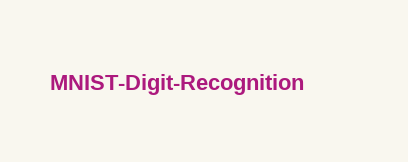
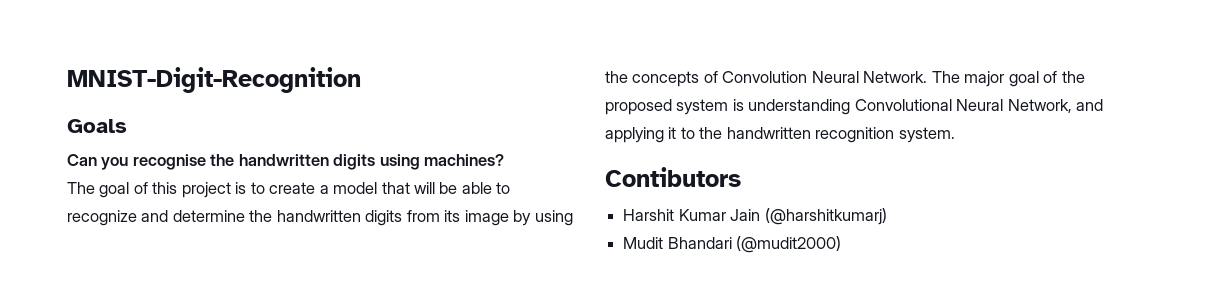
+ Goals
+ Can you recognise the handwritten digits using machines?
+ The goal of this project is to create a model that will be able to recognize and determine the handwritten digits from its image by using the concepts of Convolution Neural Network. The major goal of the proposed system is understanding Convolutional Neural Network, and applying it to the handwritten recognition system.
+ Contibutors
+ Harshit Kumar Jain (@harshitkumarj)
+ Mudit Bhandari (@mudit2000)

